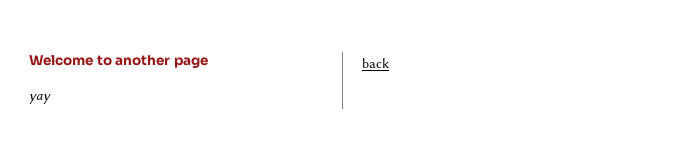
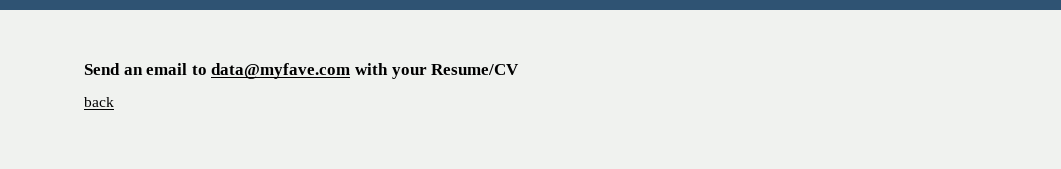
- Welcome to another page
- yay
+ Send an email to data@myfave.com with your Resume/CV

